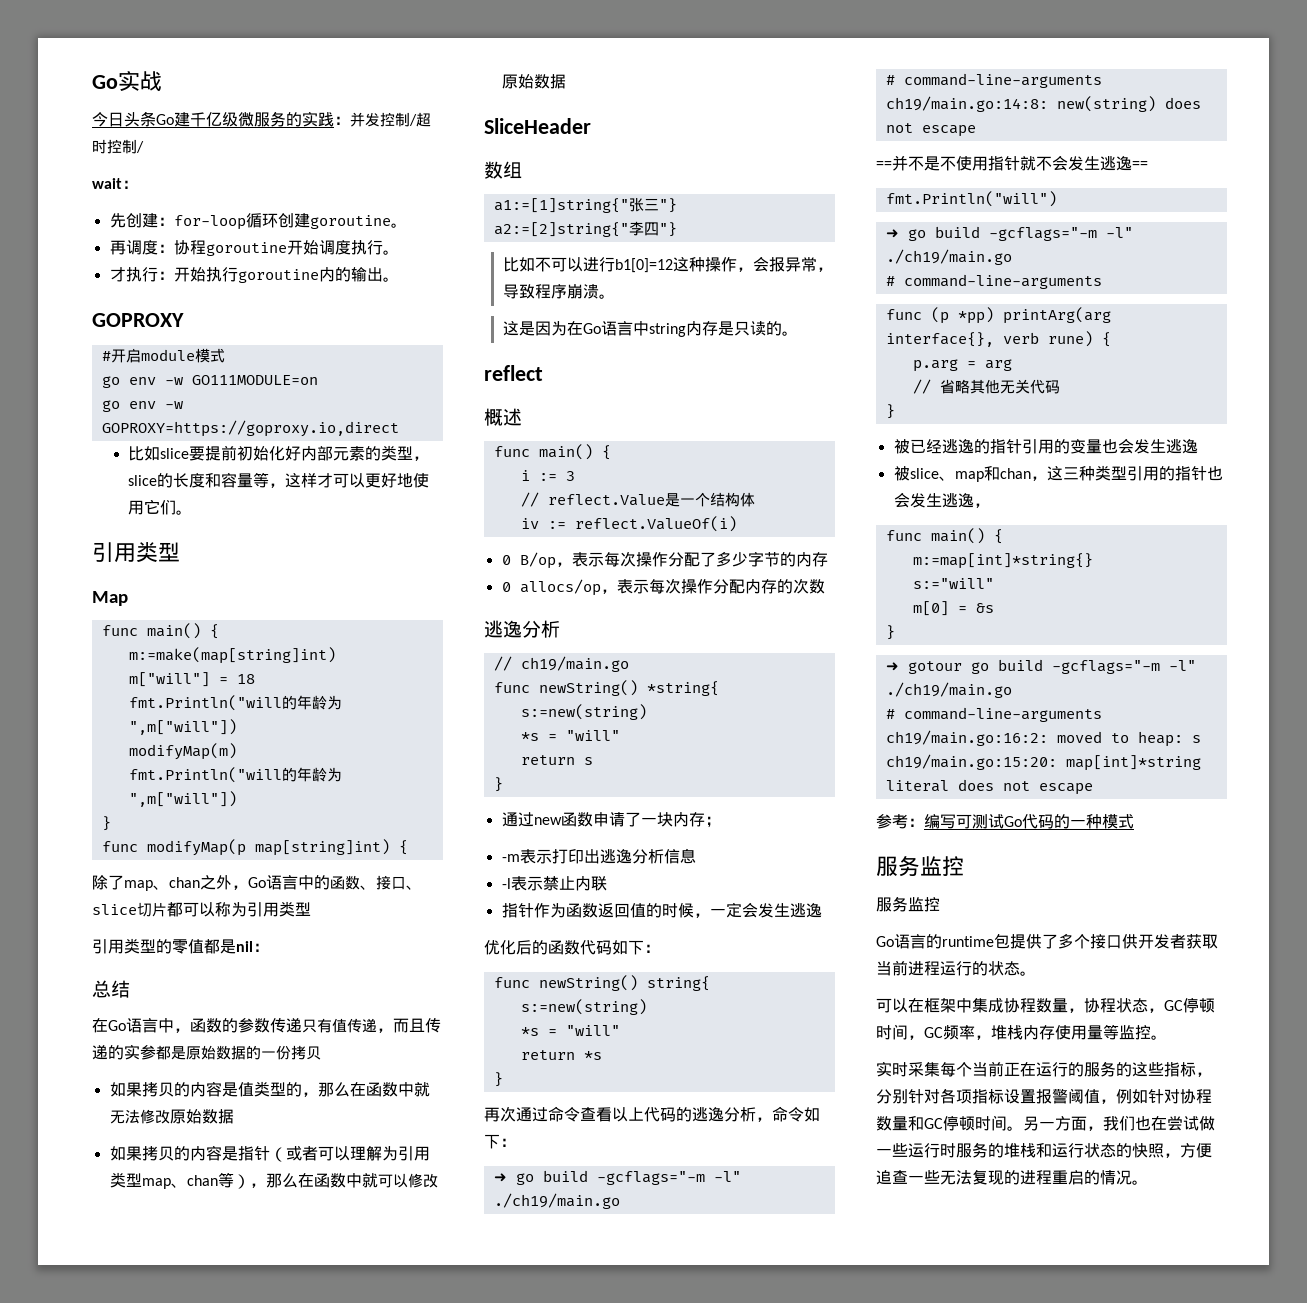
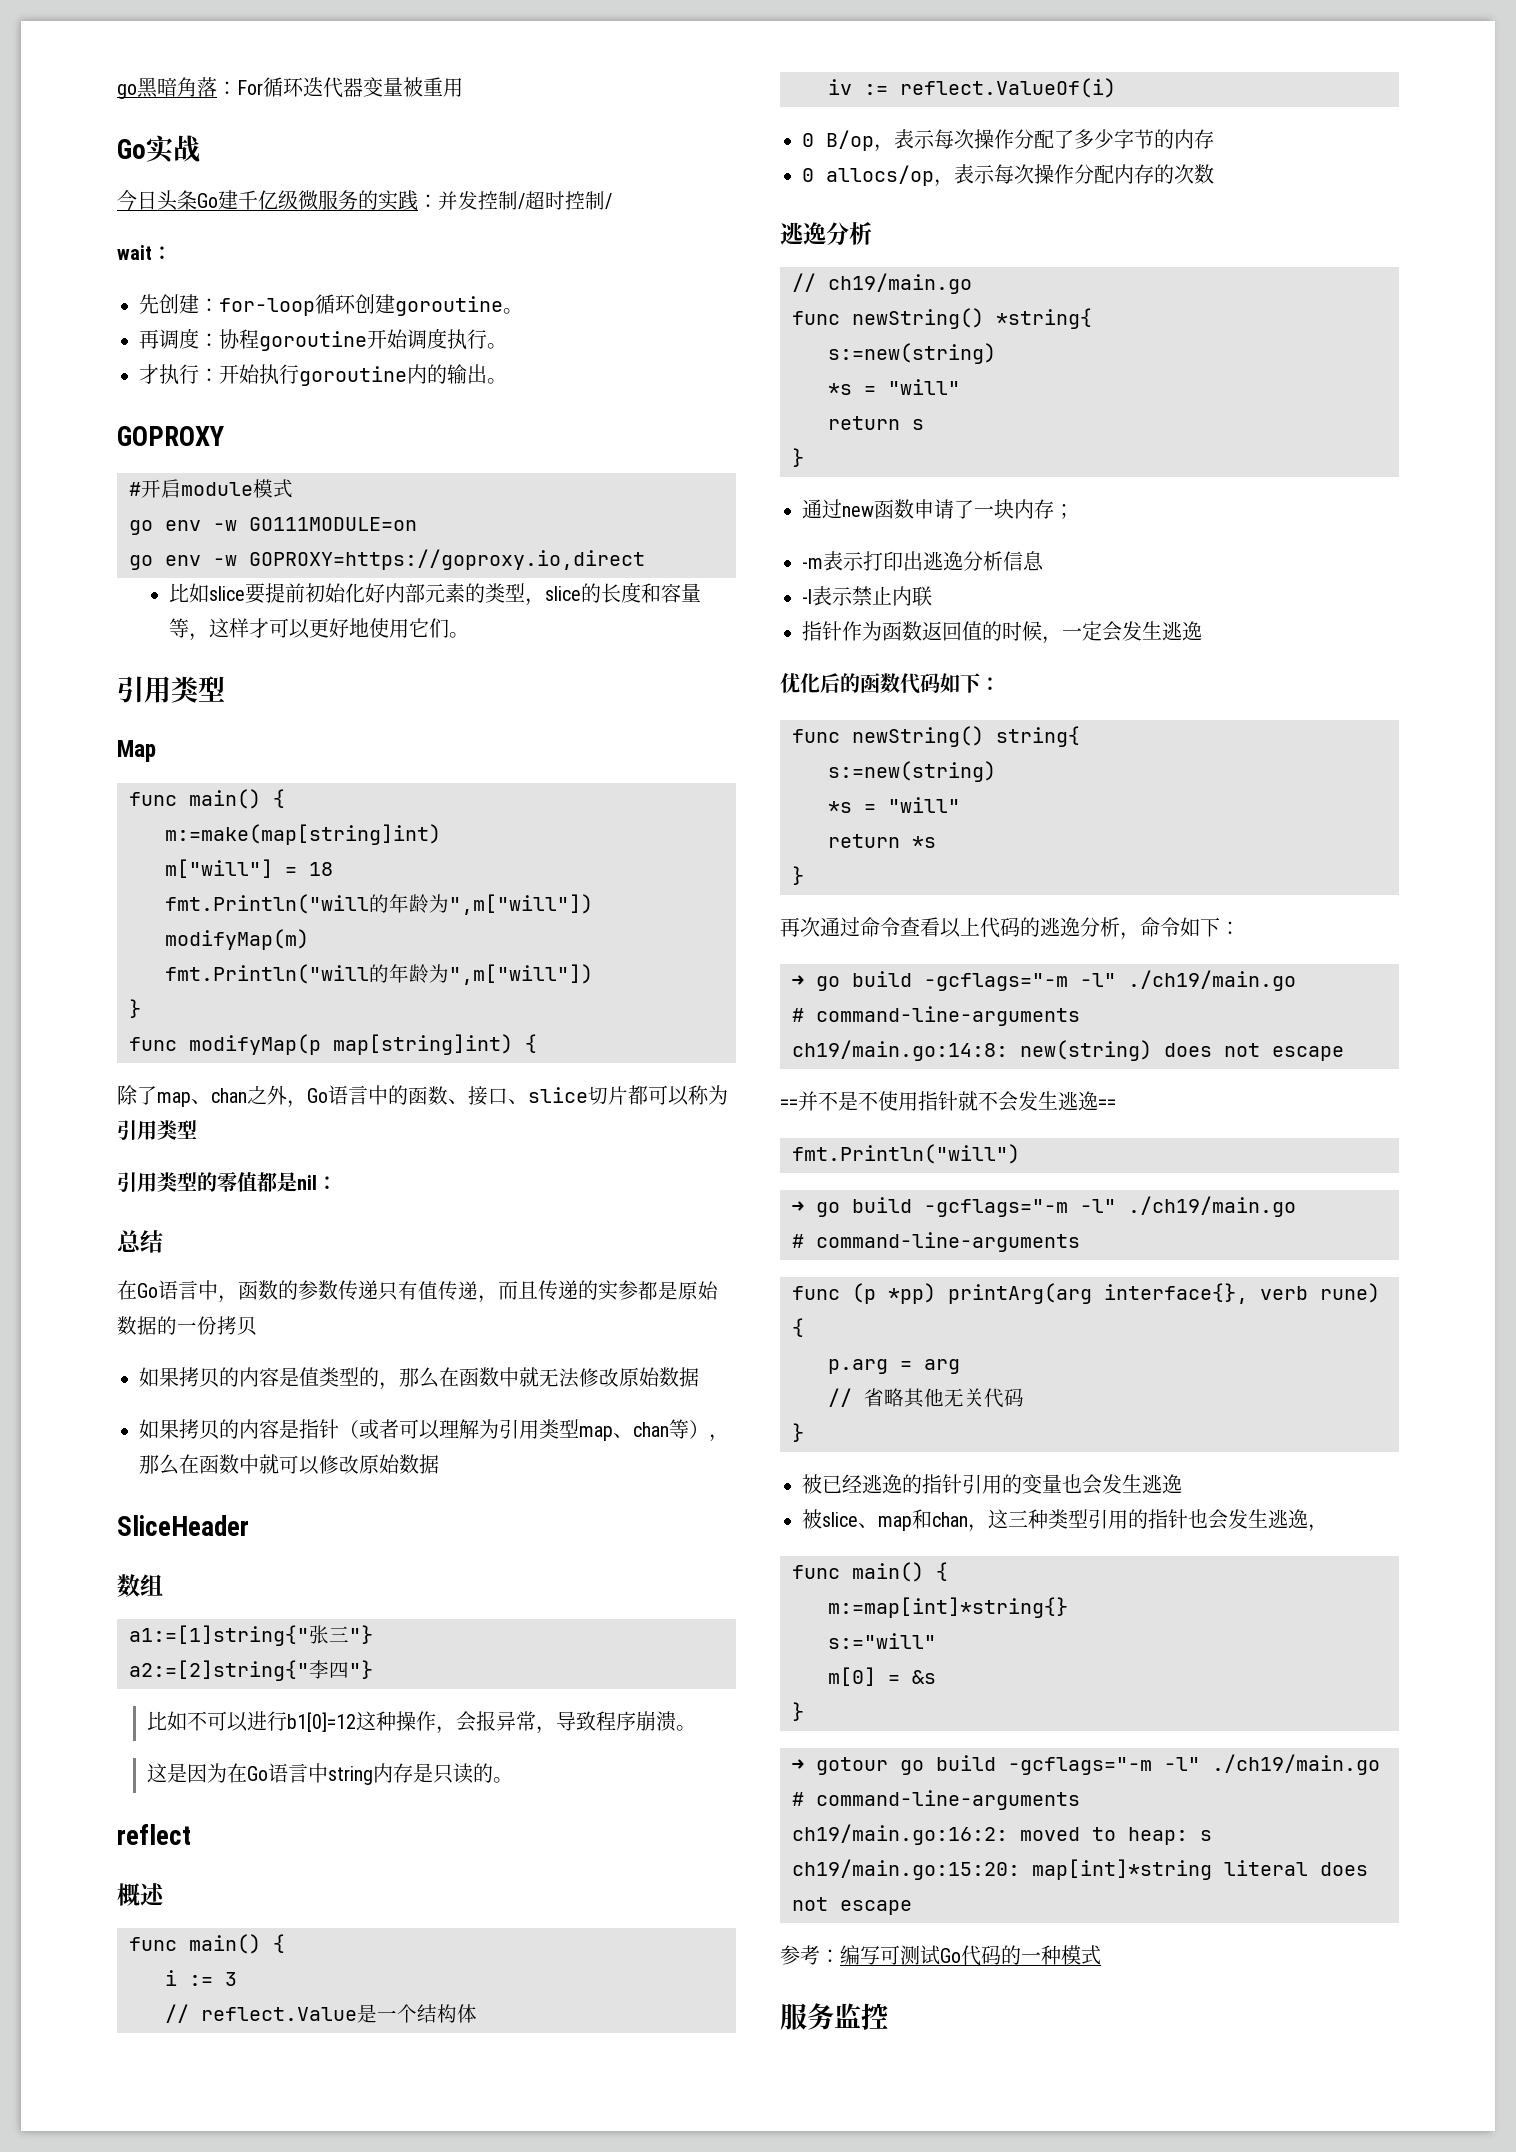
+ go黑暗角落：For循环迭代器变量被重用
  参考：编写可测试Go代码的一种模式
  服务监控
- 服务监控
- Go语言的runtime包提供了多个接口供开发者获取当前进程运行的状态。
- 可以在框架中集成协程数量，协程状态，GC停顿时间，GC频率，堆栈内存使用量等监控。
- 实时采集每个当前正在运行的服务的这些指标，分别针对各项指标设置报警阈值，例如针对协程数量和GC停顿时间。另一方面，我们也在尝试做一些运行时服务的堆栈和运行状态的快照，方便追查一些无法复现的进程重启的情况。

